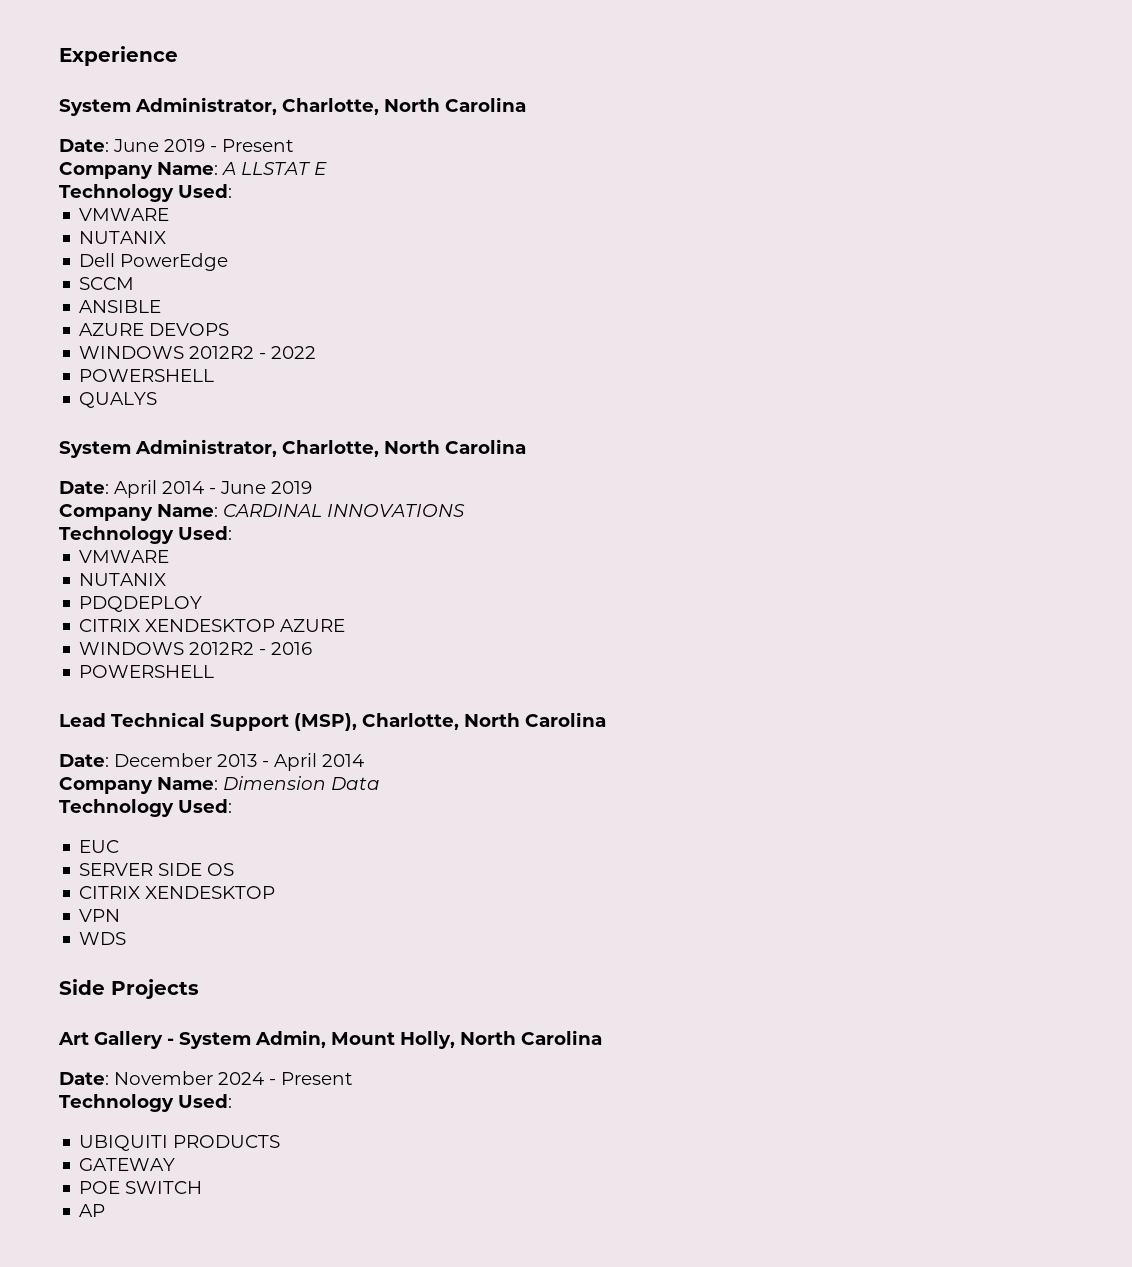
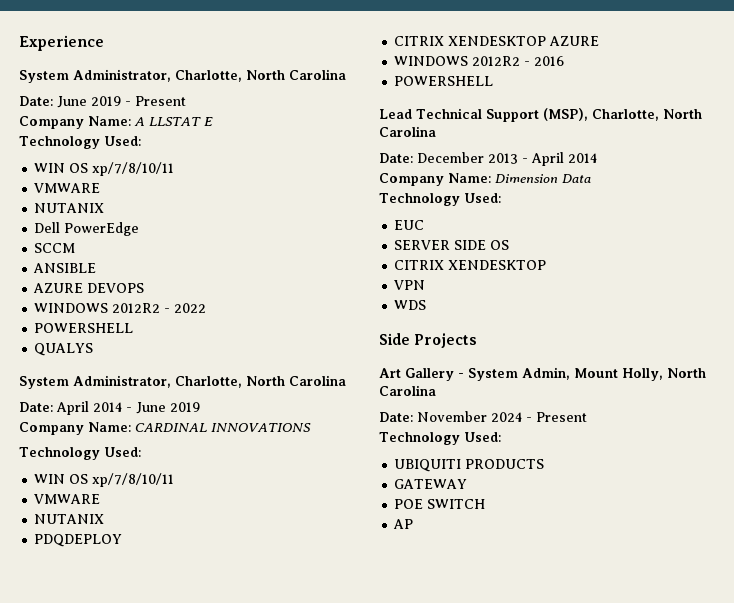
  Company Name: A LLSTAT E
  Technology Used:
+ WIN OS xp/7/8/10/11
  Company Name: CARDINAL INNOVATIONS
  Technology Used:
+ WIN OS xp/7/8/10/11

